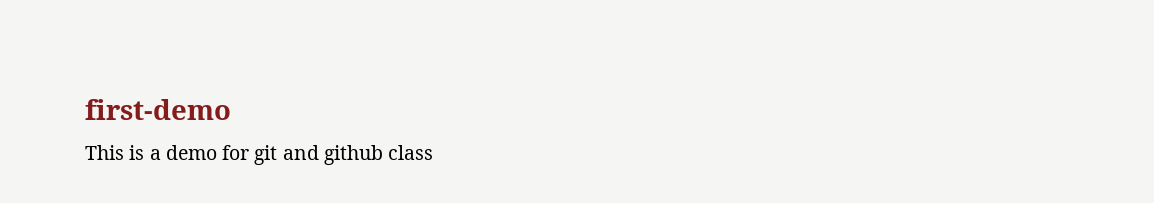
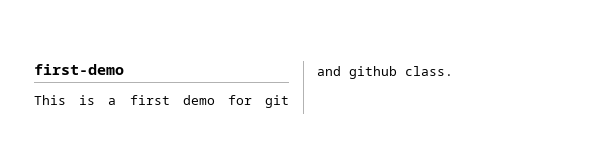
- This is a demo for git and github class
+ This is a first demo for git and github class.

